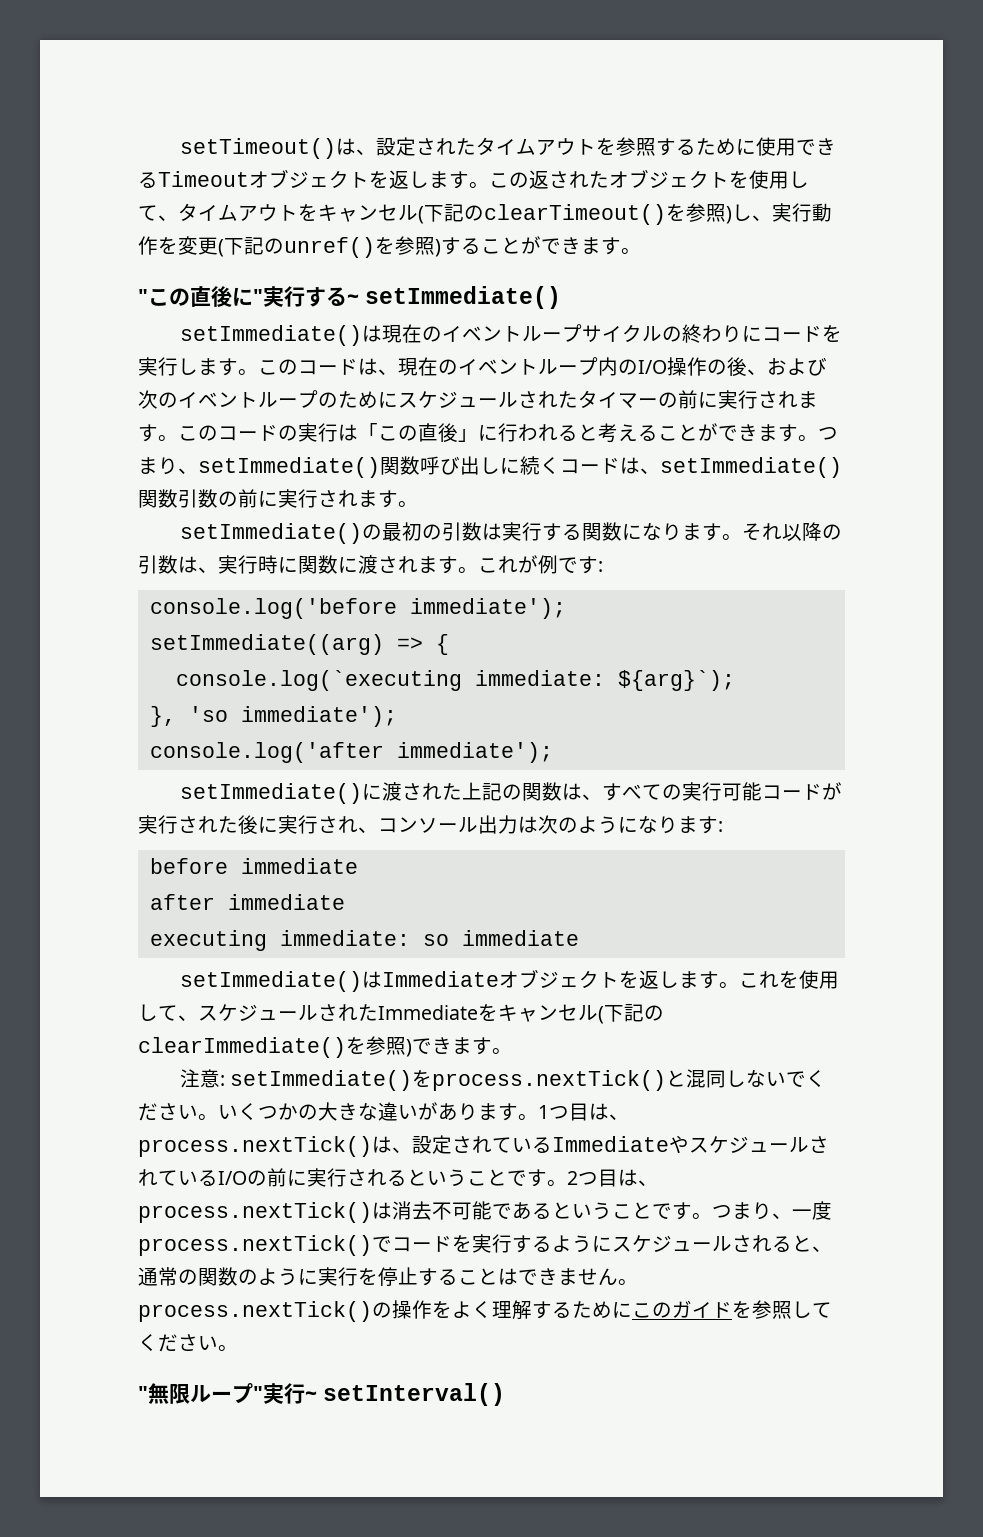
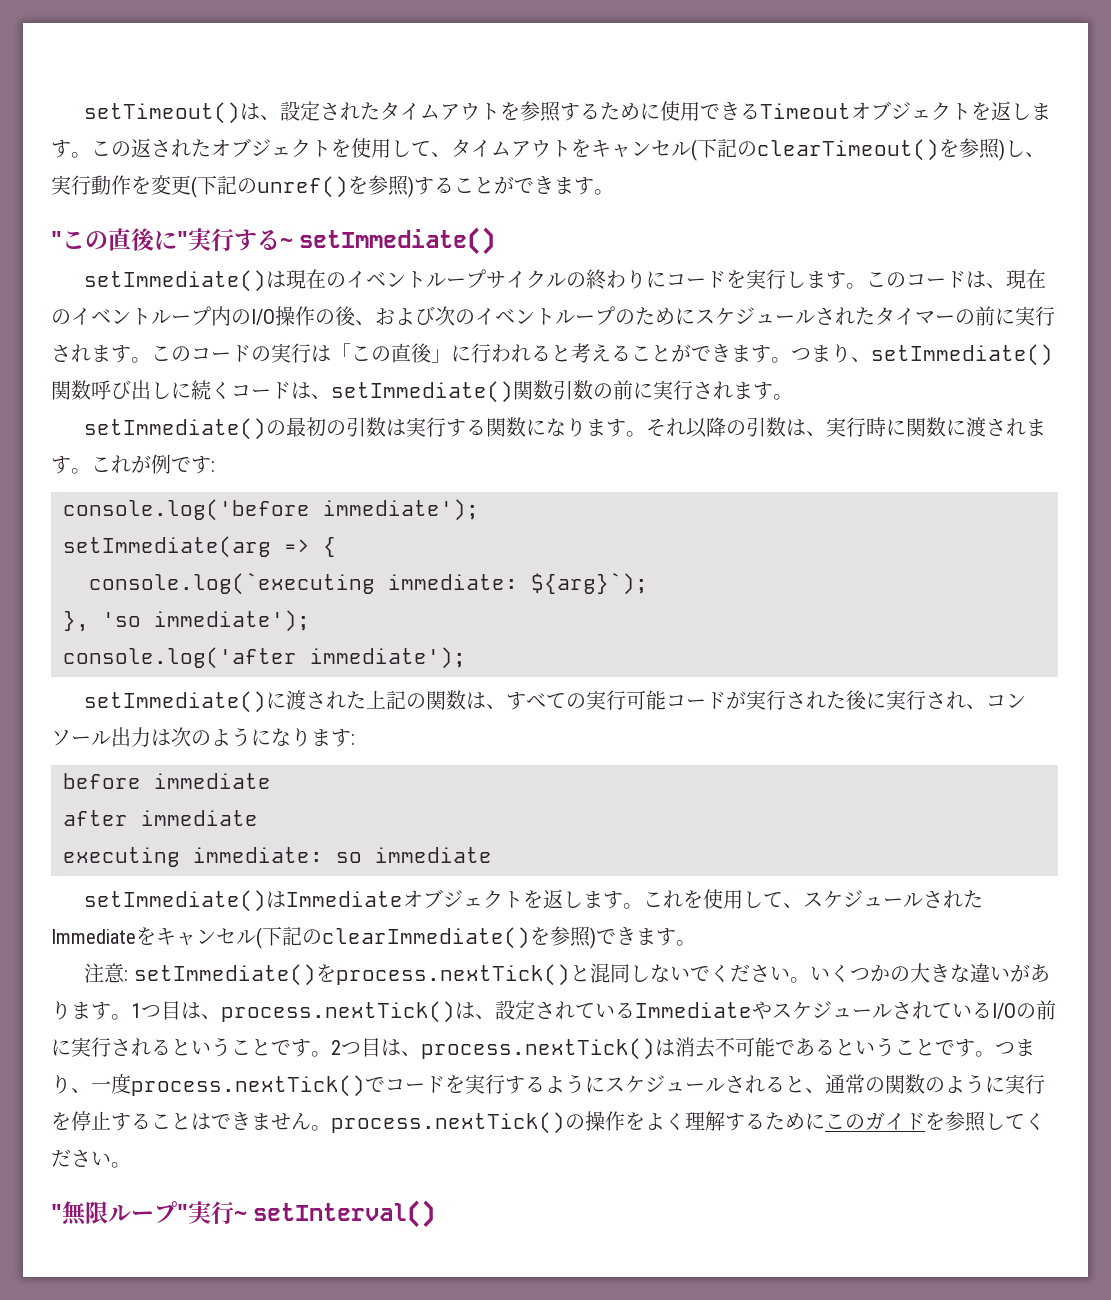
- setImmediate((arg) => {
+ setImmediate(arg => {

